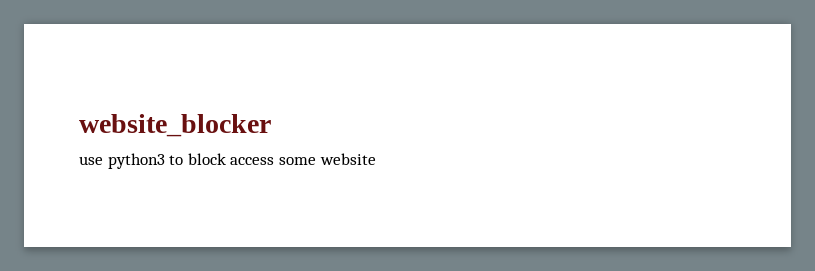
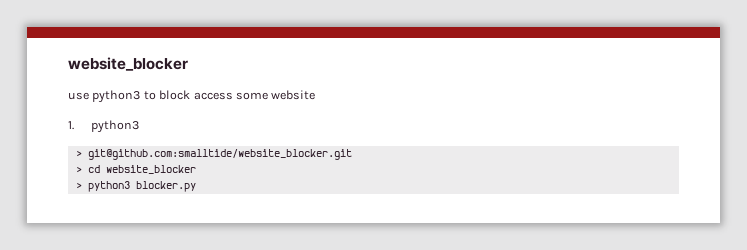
+ 1. python3
+ > git@github.com:smalltide/website_blocker.git
+ > cd website_blocker
+ > python3 blocker.py

